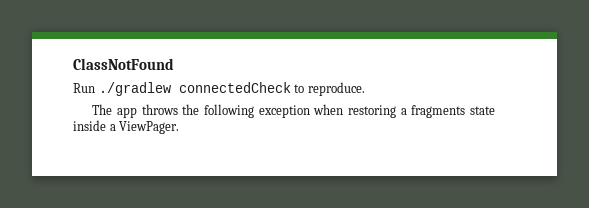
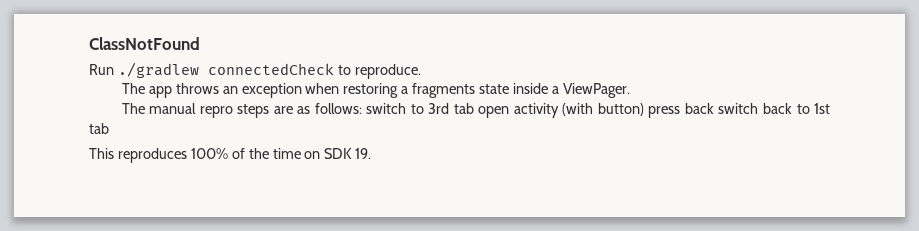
- The app throws the following exception when restoring a fragments state inside a ViewPager.
+ The app throws an exception when restoring a fragments state inside a ViewPager.
+ The manual repro steps are as follows: switch to 3rd tab open activity (with button) press back switch back to 1st tab
+ This reproduces 100% of the time on SDK 19.

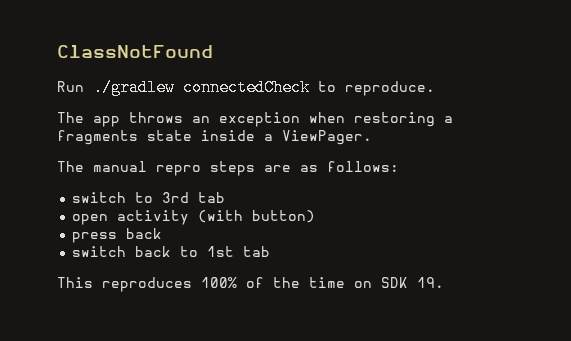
- The manual repro steps are as follows: switch to 3rd tab open activity (with button) press back switch back to 1st tab
+ The manual repro steps are as follows:
+ switch to 3rd tab
+ open activity (with button)
+ press back
+ switch back to 1st tab

